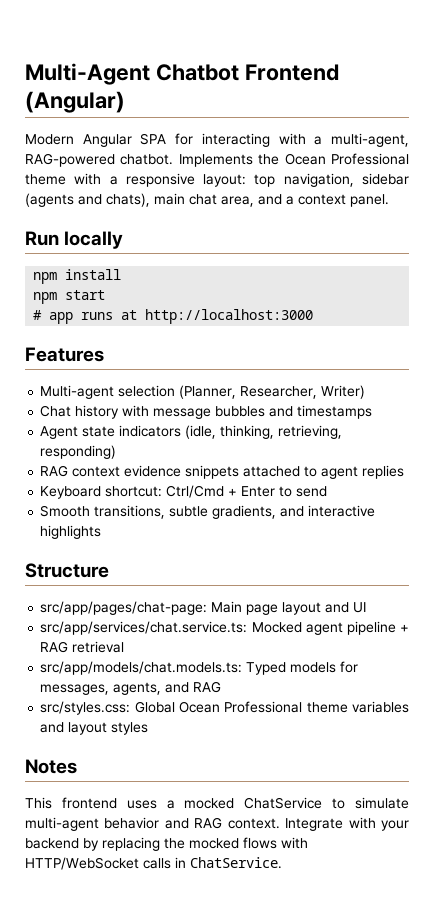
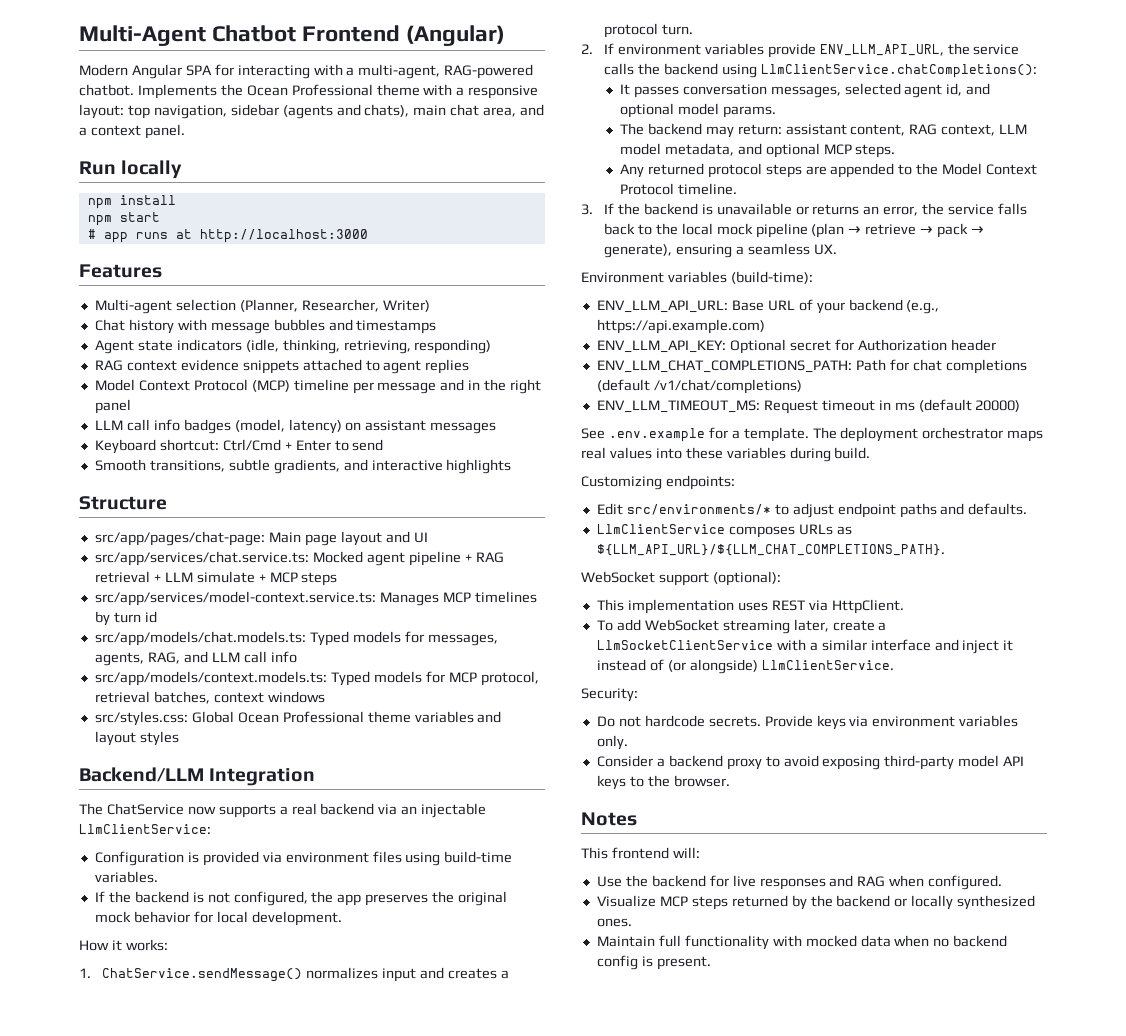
+ Model Context Protocol (MCP) timeline per message and in the right panel
+ LLM call info badges (model, latency) on assistant messages
- src/app/services/chat.service.ts: Mocked agent pipeline + RAG retrieval
+ src/app/services/chat.service.ts: Mocked agent pipeline + RAG retrieval + LLM simulate + MCP steps
+ src/app/services/model-context.service.ts: Manages MCP timelines by turn id
- src/app/models/chat.models.ts: Typed models for messages, agents, and RAG
+ src/app/models/chat.models.ts: Typed models for messages, agents, RAG, and LLM call info
+ src/app/models/context.models.ts: Typed models for MCP protocol, retrieval batches, context windows
+ Backend/LLM Integration
+ The ChatService now supports a real backend via an injectable LlmClientService:
+ Configuration is provided via environment files using build-time variables.
+ If the backend is not configured, the app preserves the original mock behavior for local development.
+ How it works:
+ 1. ChatService.sendMessage() normalizes input and creates a protocol turn.
+ 2. If environment variables provide ENV_LLM_API_URL, the service calls the backend using LlmClientService.chatCompletions():
+ It passes conversation messages, selected agent id, and optional model params.
+ The backend may return: assistant content, RAG context, LLM model metadata, and optional MCP steps.
+ Any returned protocol steps are appended to the Model Context Protocol timeline.
+ 3. If the backend is unavailable or returns an error, the service falls back to the local mock pipeline (plan → retrieve → pack → generate), ensuring a seamless UX.
+ Environment variables (build-time):
+ ENV_LLM_API_URL: Base URL of your backend (e.g., https://api.example.com)
+ ENV_LLM_API_KEY: Optional secret for Authorization header
+ ENV_LLM_CHAT_COMPLETIONS_PATH: Path for chat completions (default /v1/chat/completions)
+ ENV_LLM_TIMEOUT_MS: Request timeout in ms (default 20000)
+ See .env.example for a template. The deployment orchestrator maps real values into these variables during build.
+ Customizing endpoints:
+ Edit src/environments/* to adjust endpoint paths and defaults.
+ LlmClientService composes URLs as ${LLM_API_URL}/${LLM_CHAT_COMPLETIONS_PATH}.
+ WebSocket support (optional):
+ This implementation uses REST via HttpClient.
+ To add WebSocket streaming later, create a LlmSocketClientService with a similar interface and inject it instead of (or alongside) LlmClientService.
+ Security:
+ Do not hardcode secrets. Provide keys via environment variables only.
+ Consider a backend proxy to avoid exposing third-party model API keys to the browser.
  Notes
- This frontend uses a mocked ChatService to simulate multi-agent behavior and RAG context. Integrate with your backend by replacing the mocked flows with HTTP/WebSocket calls in ChatService.
+ This frontend will:
+ Use the backend for live responses and RAG when configured.
+ Visualize MCP steps returned by the backend or locally synthesized ones.
+ Maintain full functionality with mocked data when no backend config is present.

